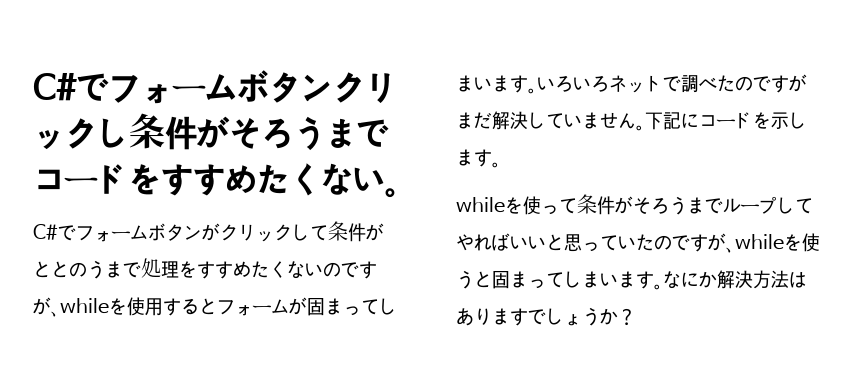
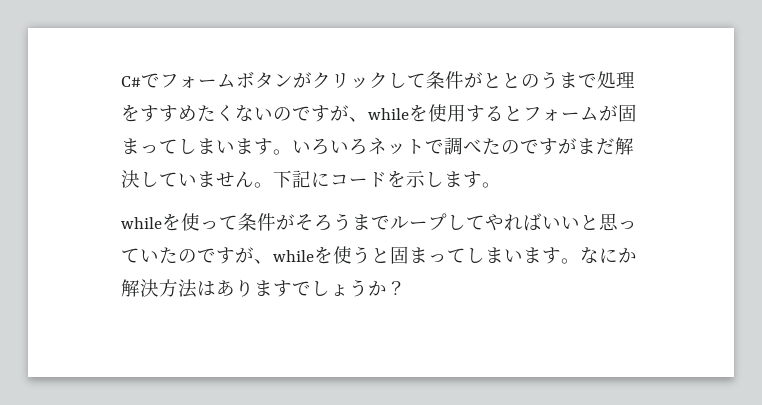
- C#でフォームボタンクリックし条件がそろうまでコードをすすめたくない。

